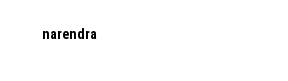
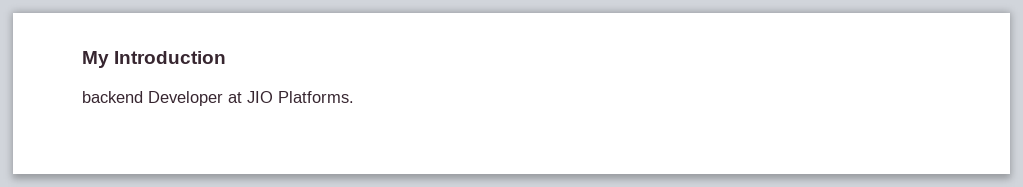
- narendra
+ My Introduction
+ backend Developer at JIO Platforms.

